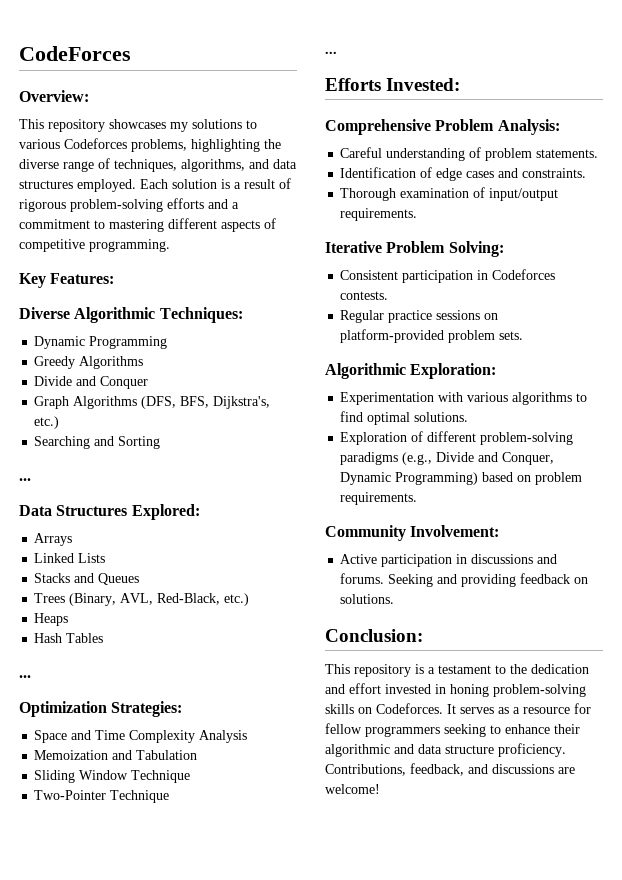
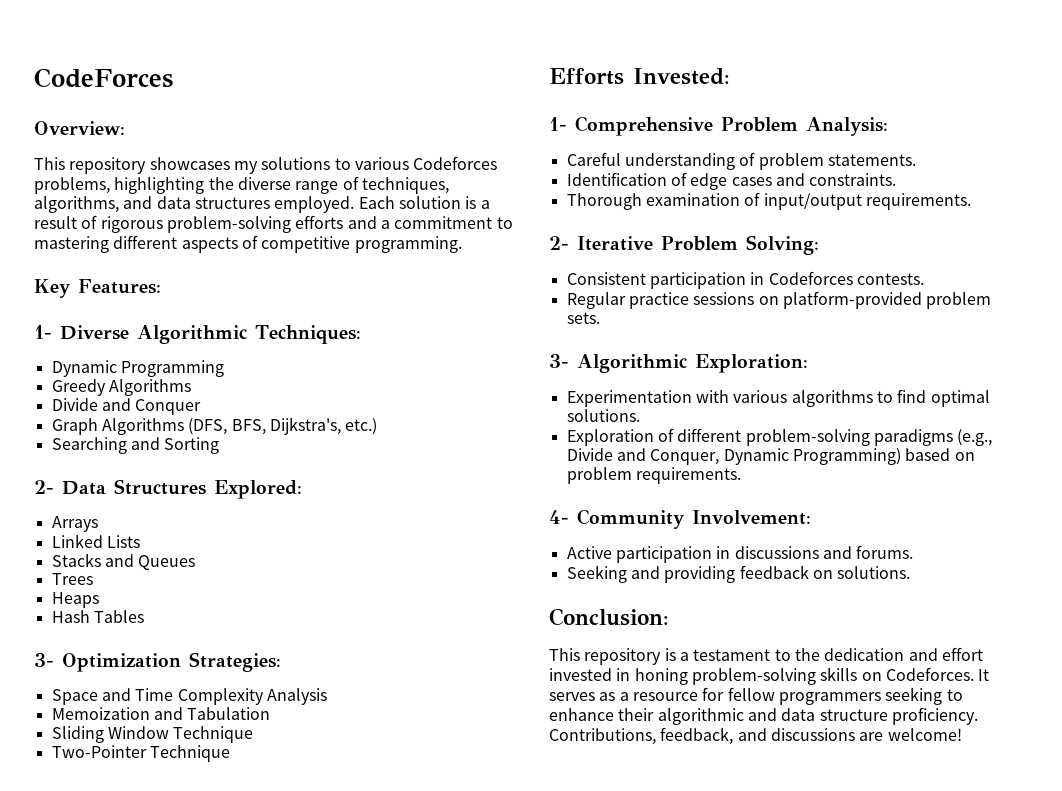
- Diverse Algorithmic Techniques:
+ 1- Diverse Algorithmic Techniques:
  Searching and Sorting
- ...
- Data Structures Explored:
+ 2- Data Structures Explored:
- Trees (Binary, AVL, Red-Black, etc.)
+ Trees
  Hash Tables
- ...
- Optimization Strategies:
+ 3- Optimization Strategies:
  Two-Pointer Technique
- ...
- Comprehensive Problem Analysis:
+ 1- Comprehensive Problem Analysis:
- Iterative Problem Solving:
+ 2- Iterative Problem Solving:
- Algorithmic Exploration:
+ 3- Algorithmic Exploration:
- Community Involvement:
+ 4- Community Involvement:
- Active participation in discussions and forums. Seeking and providing feedback on solutions.
+ Active participation in discussions and forums.
+ Seeking and providing feedback on solutions.

